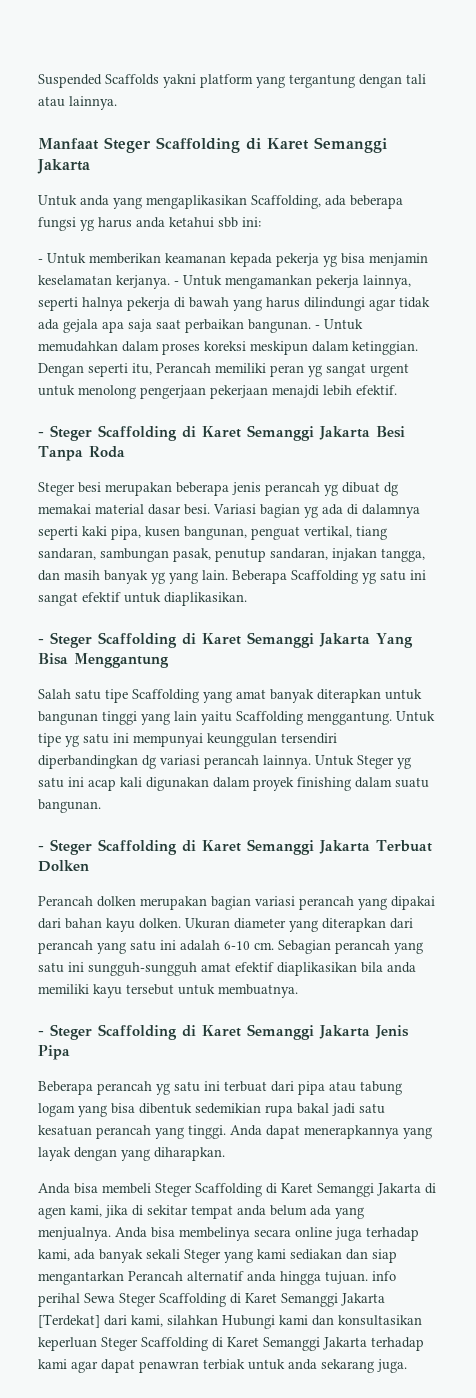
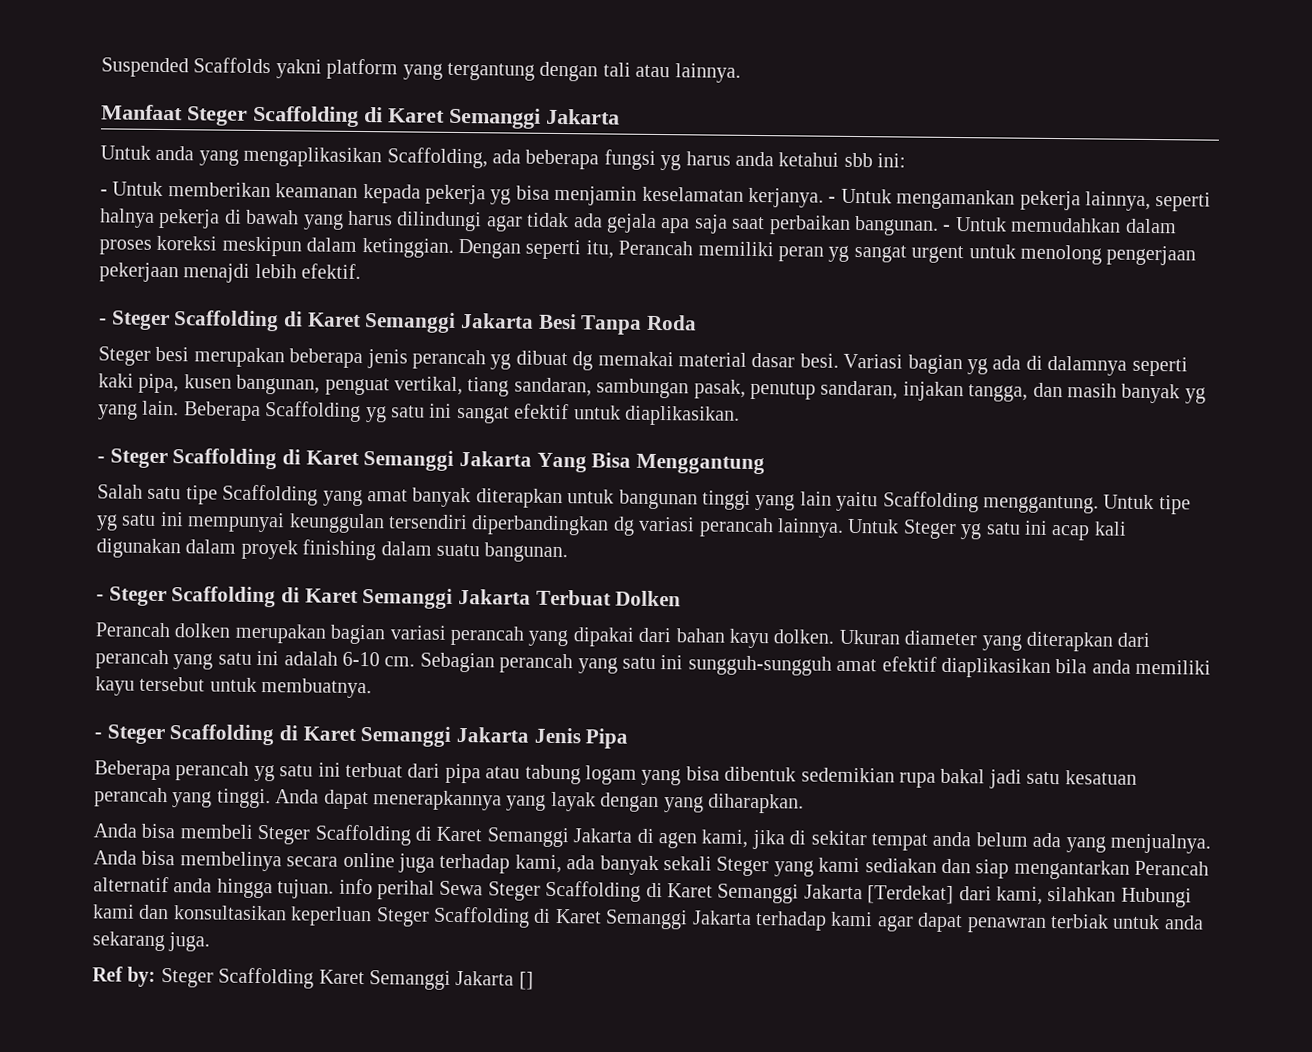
+ Ref by: Steger Scaffolding Karet Semanggi Jakarta []

